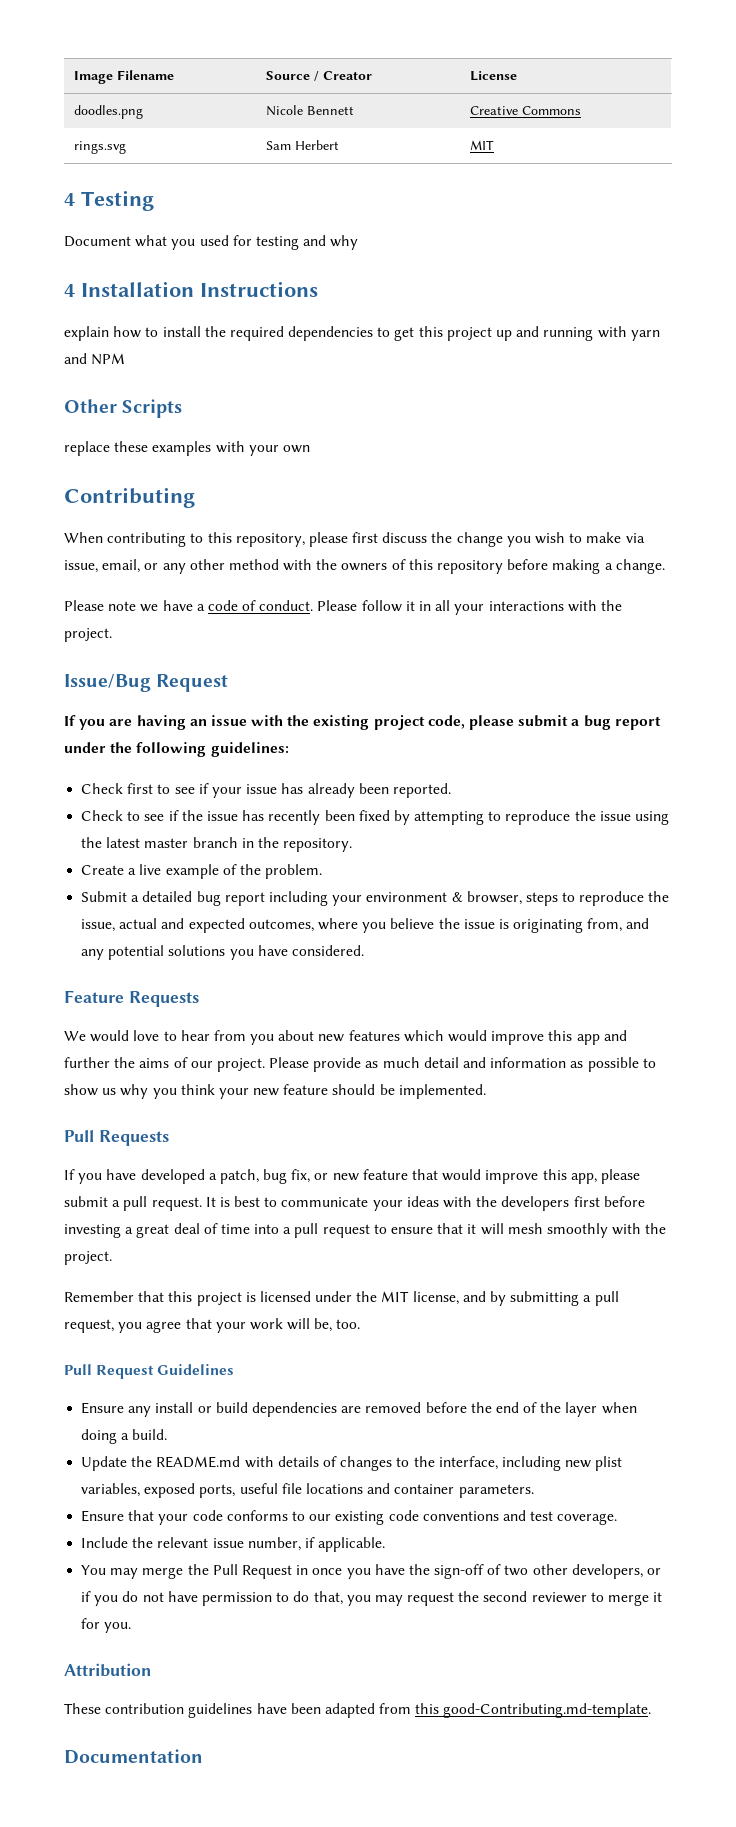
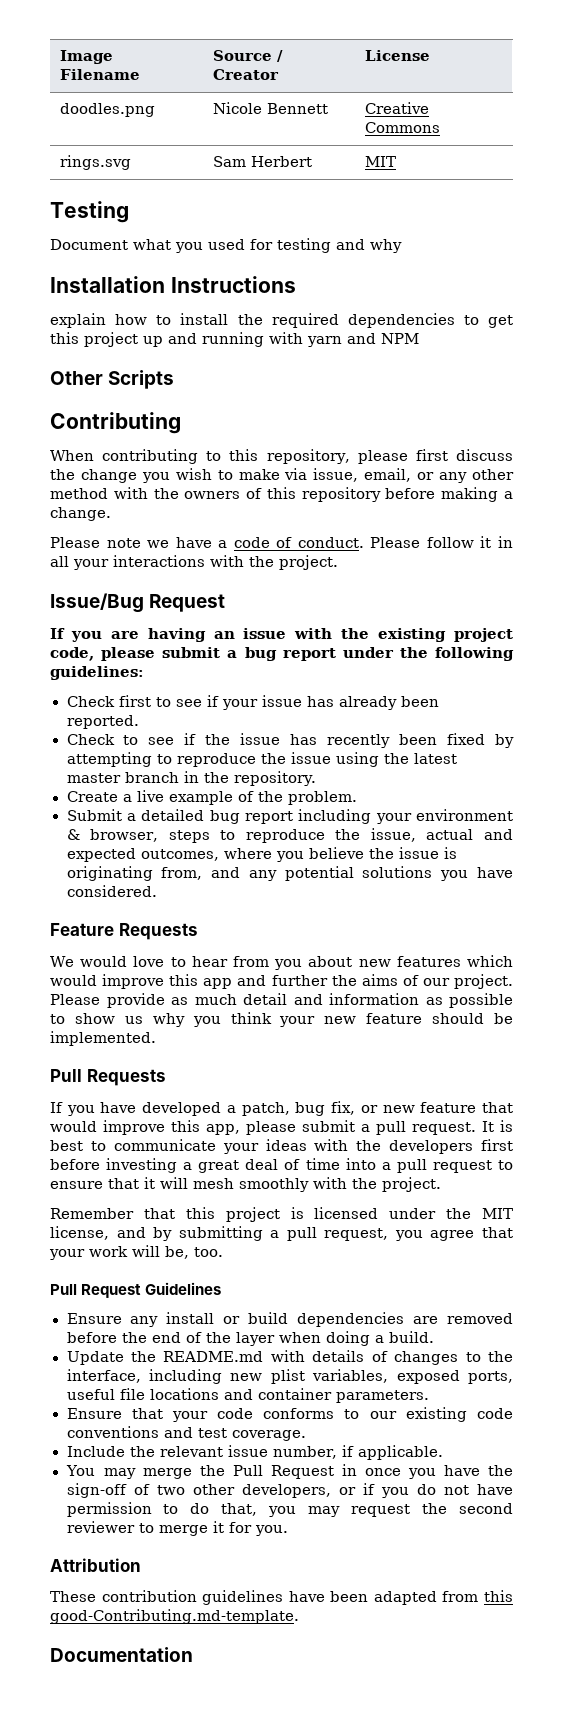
- 4 Testing
+ Testing
- 4 Installation Instructions
+ Installation Instructions
- replace these examples with your own

